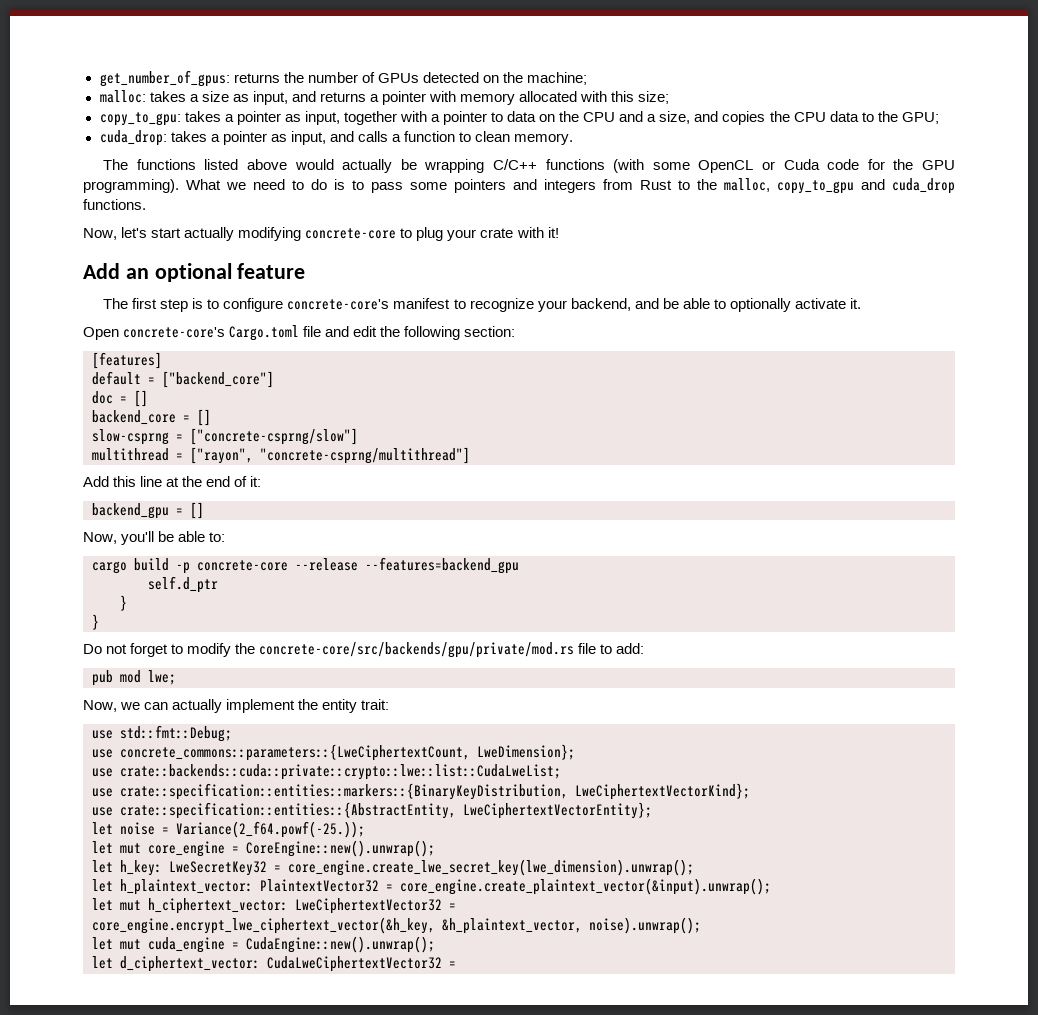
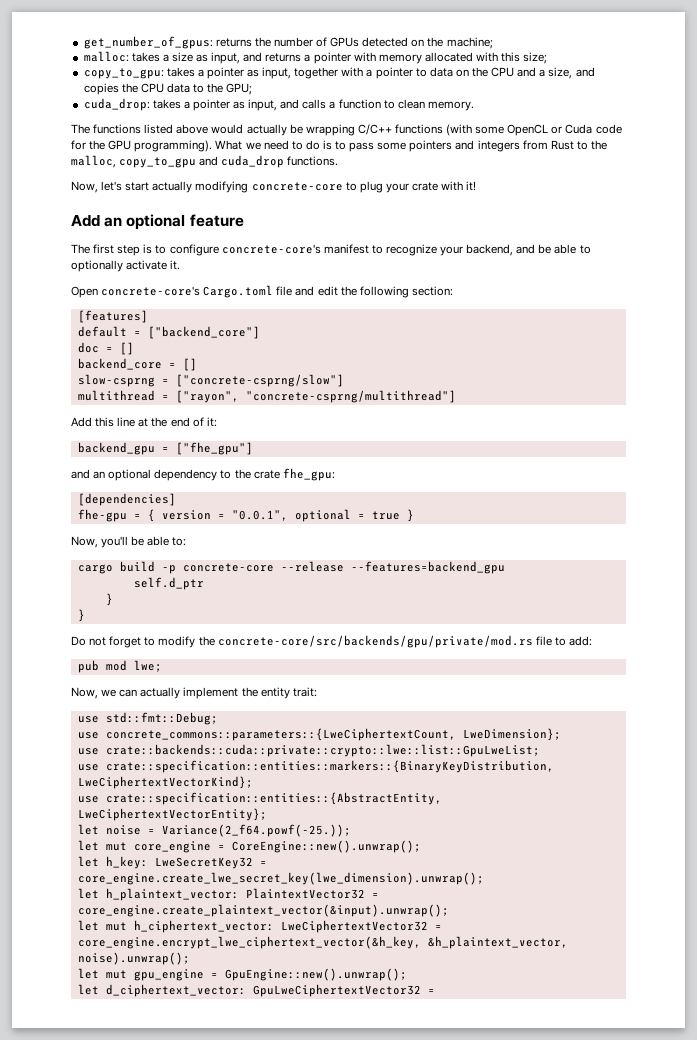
- backend_gpu = []
+ backend_gpu = ["fhe_gpu"]
+ and an optional dependency to the crate fhe_gpu:
+ [dependencies]
+ fhe-gpu = { version = "0.0.1", optional = true }
- use crate::backends::cuda::private::crypto::lwe::list::CudaLweList;
+ use crate::backends::cuda::private::crypto::lwe::list::GpuLweList;
- let mut cuda_engine = CudaEngine::new().unwrap();
+ let mut gpu_engine = GpuEngine::new().unwrap();
- let d_ciphertext_vector: CudaLweCiphertextVector32 =
+ let d_ciphertext_vector: GpuLweCiphertextVector32 =

